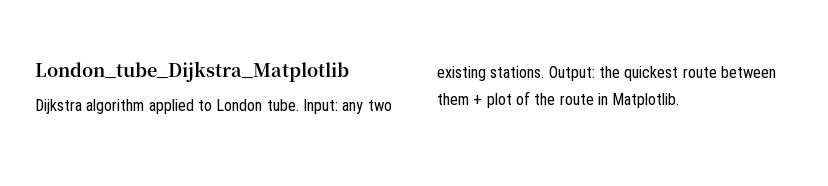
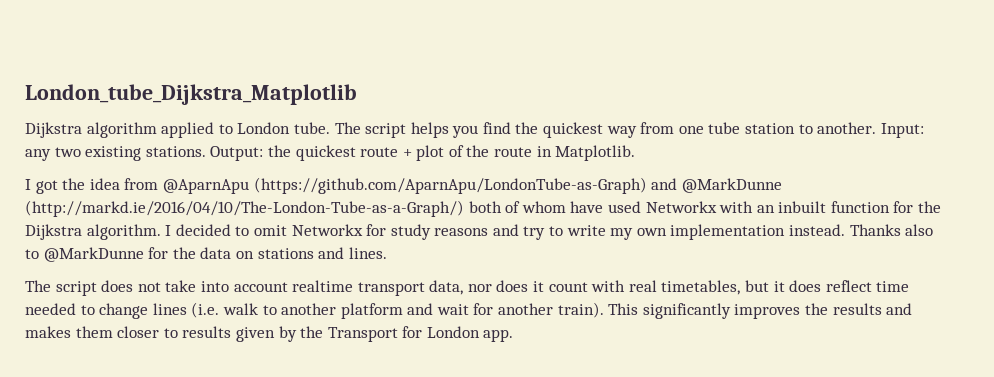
+ The script helps you find the quickest way from one tube station to another.
- Output: the quickest route between them + plot of the route in Matplotlib.
+ Output: the quickest route + plot of the route in Matplotlib.
+ I got the idea from @AparnApu (https://github.com/AparnApu/LondonTube-as-Graph) and @MarkDunne (http://markd.ie/2016/04/10/The-London-Tube-as-a-Graph/) both of whom have used Networkx with an inbuilt function for the Dijkstra algorithm. I decided to omit Networkx for study reasons and try to write my own implementation instead. Thanks also to @MarkDunne for the data on stations and lines.
+ The script does not take into account realtime transport data, nor does it count with real timetables, but it does reflect time needed to change lines (i.e. walk to another platform and wait for another train). This significantly improves the results and makes them closer to results given by the Transport for London app.

